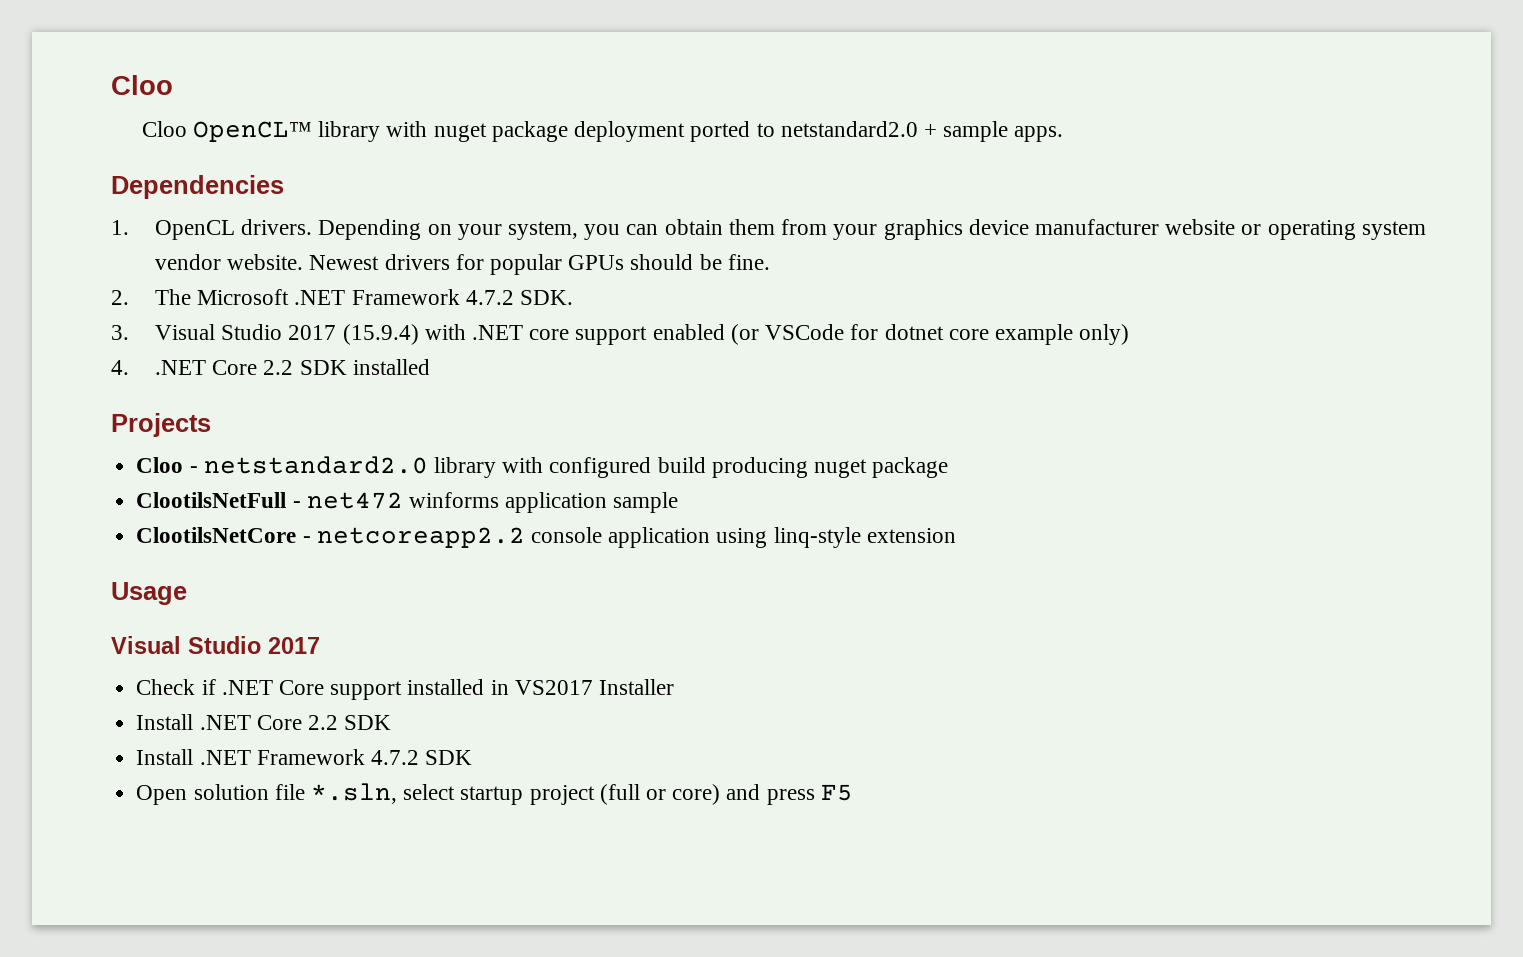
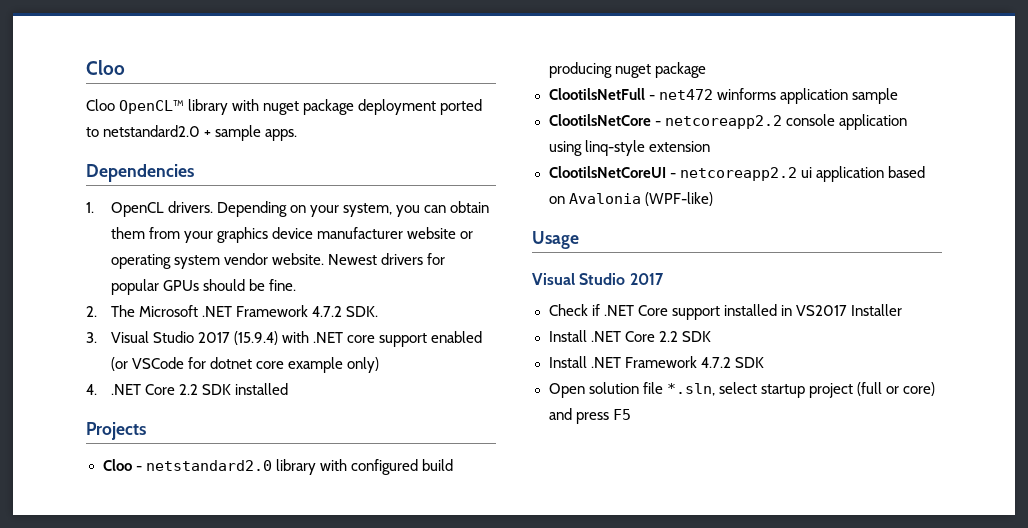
+ ClootilsNetCoreUI - netcoreapp2.2 ui application based on Avalonia (WPF-like)

